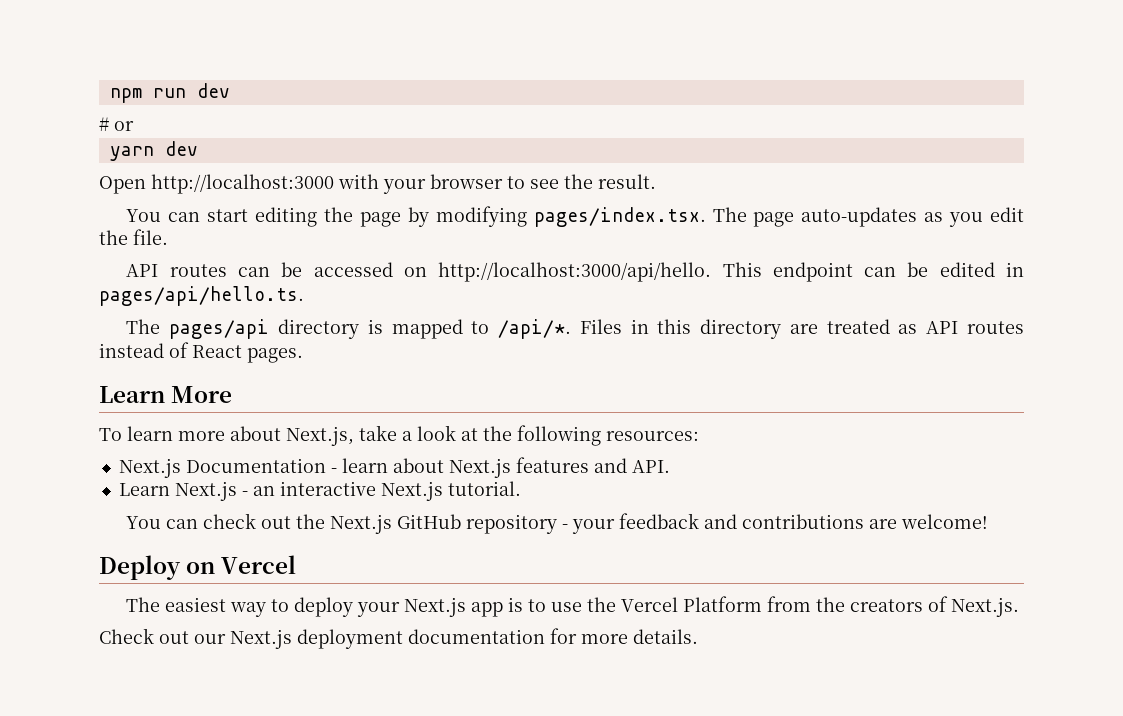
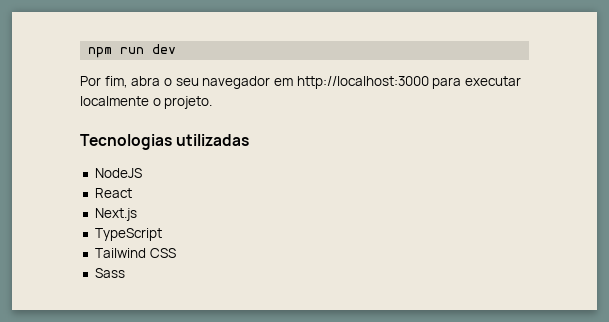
- # or
- yarn dev
- Open http://localhost:3000 with your browser to see the result.
- You can start editing the page by modifying pages/index.tsx. The page auto-updates as you edit the file.
- API routes can be accessed on http://localhost:3000/api/hello. This endpoint can be edited in pages/api/hello.ts.
- The pages/api directory is mapped to /api/*. Files in this directory are treated as API routes instead of React pages.
- Learn More
- To learn more about Next.js, take a look at the following resources:
- Next.js Documentation - learn about Next.js features and API.
- Learn Next.js - an interactive Next.js tutorial.
- You can check out the Next.js GitHub repository - your feedback and contributions are welcome!
- Deploy on Vercel
- The easiest way to deploy your Next.js app is to use the Vercel Platform from the creators of Next.js.
- Check out our Next.js deployment documentation for more details.
+ Por fim, abra o seu navegador em http://localhost:3000 para executar localmente o projeto.
+ Tecnologias utilizadas
+ NodeJS
+ React
+ Next.js
+ TypeScript
+ Tailwind CSS
+ Sass

